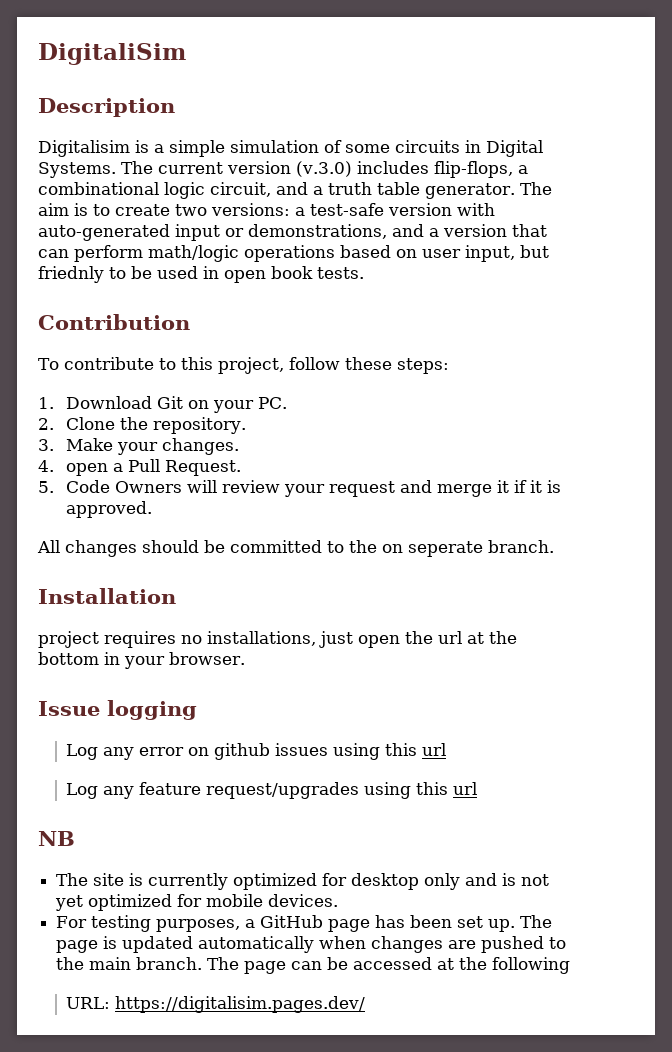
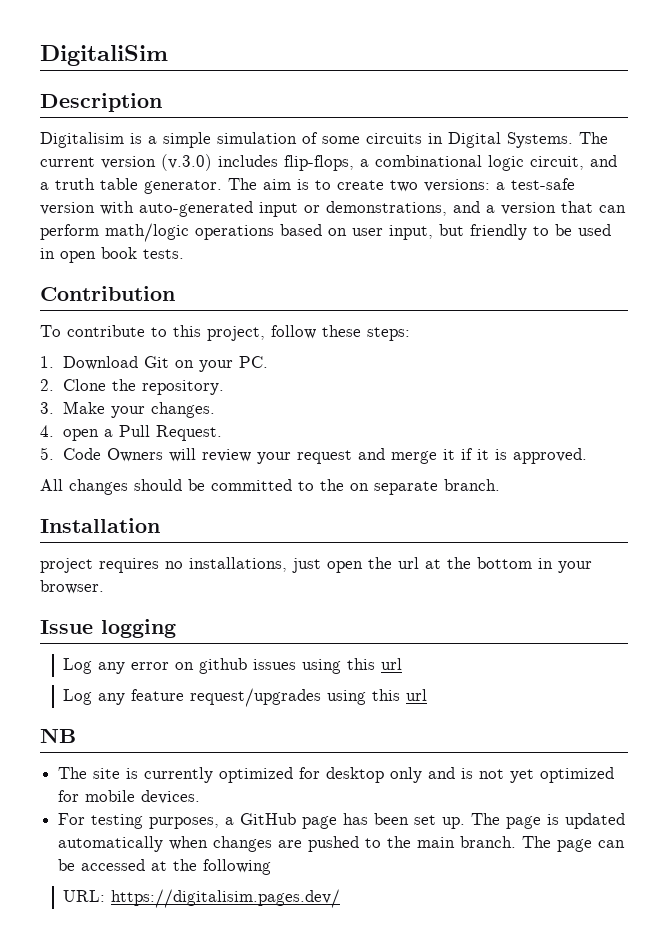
- The aim is to create two versions: a test-safe version with auto-generated input or demonstrations, and a version that can perform math/logic operations based on user input, but friednly to be used in open book tests.
+ The aim is to create two versions: a test-safe version with auto-generated input or demonstrations, and a version that can perform math/logic operations based on user input, but friendly to be used in open book tests.
- All changes should be committed to the on seperate branch.
+ All changes should be committed to the on separate branch.

